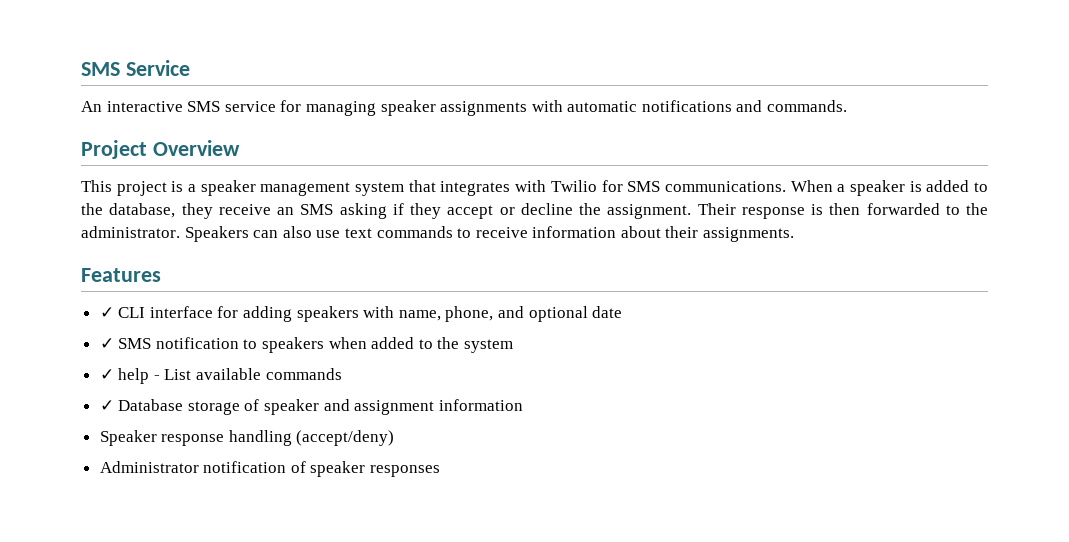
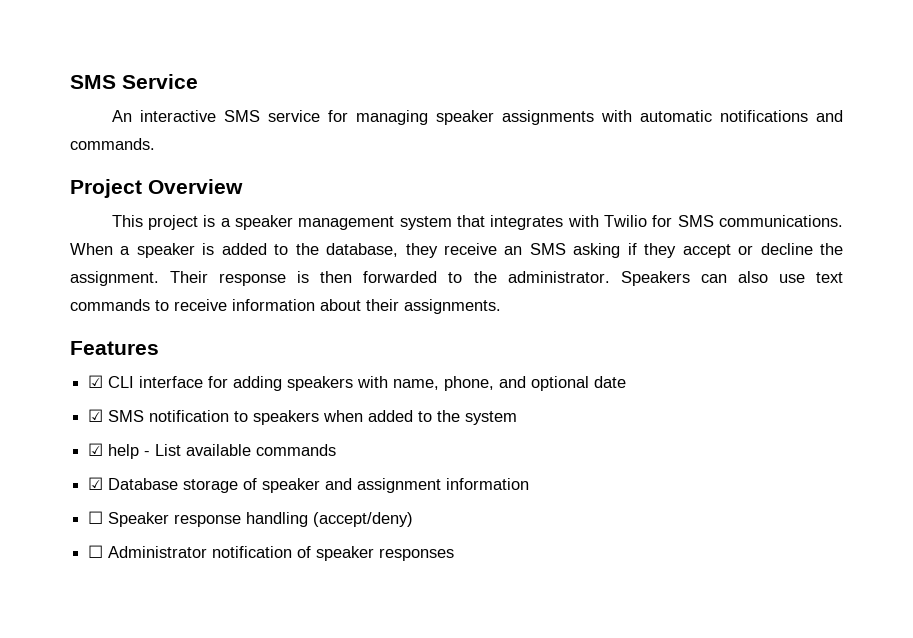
- ✓ CLI interface for adding speakers with name, phone, and optional date
+ ☑ CLI interface for adding speakers with name, phone, and optional date
- ✓ SMS notification to speakers when added to the system
+ ☑ SMS notification to speakers when added to the system
- ✓ help - List available commands
+ ☑ help - List available commands
- ✓ Database storage of speaker and assignment information
+ ☑ Database storage of speaker and assignment information
- Speaker response handling (accept/deny)
+ ☐ Speaker response handling (accept/deny)
- Administrator notification of speaker responses
+ ☐ Administrator notification of speaker responses

